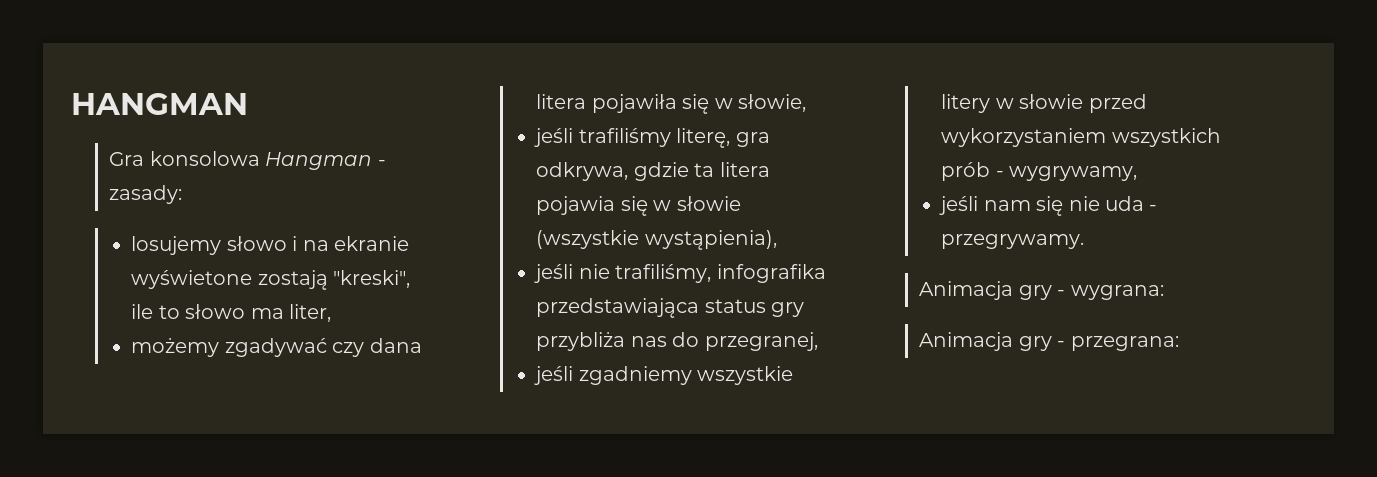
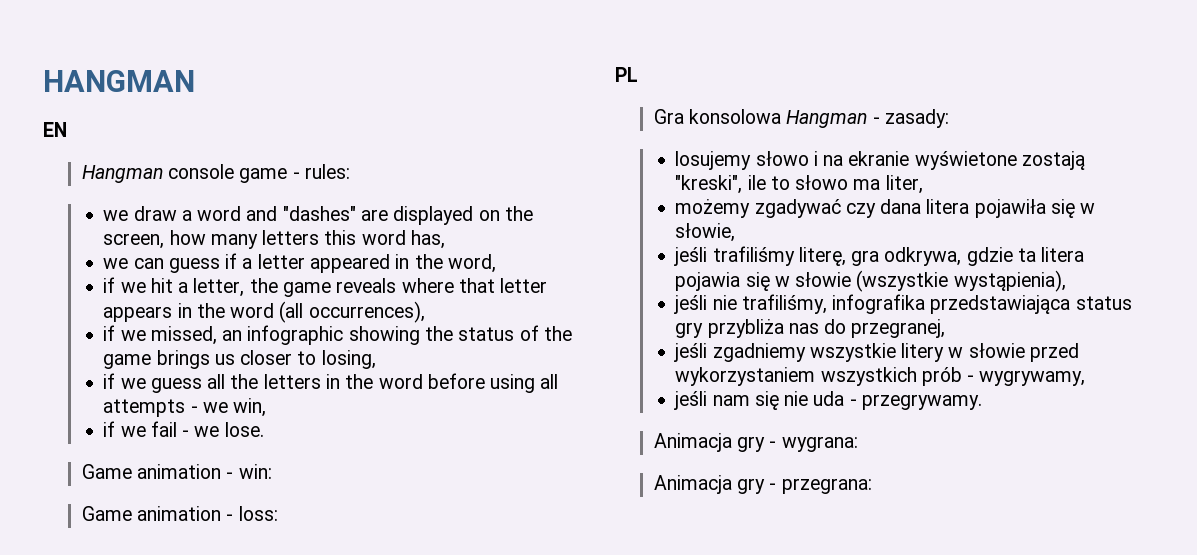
+ EN
+ Hangman console game - rules:
+ we draw a word and "dashes" are displayed on the screen, how many letters this word has,
+ we can guess if a letter appeared in the word,
+ if we hit a letter, the game reveals where that letter appears in the word (all occurrences),
+ if we missed, an infographic showing the status of the game brings us closer to losing,
+ if we guess all the letters in the word before using all attempts - we win,
+ if we fail - we lose.
+ Game animation - win:
+ Game animation - loss:
+ PL

